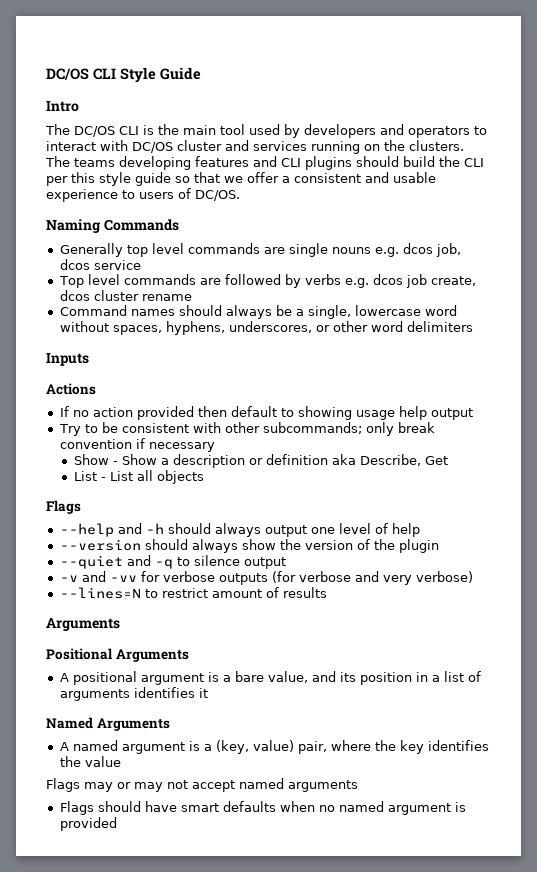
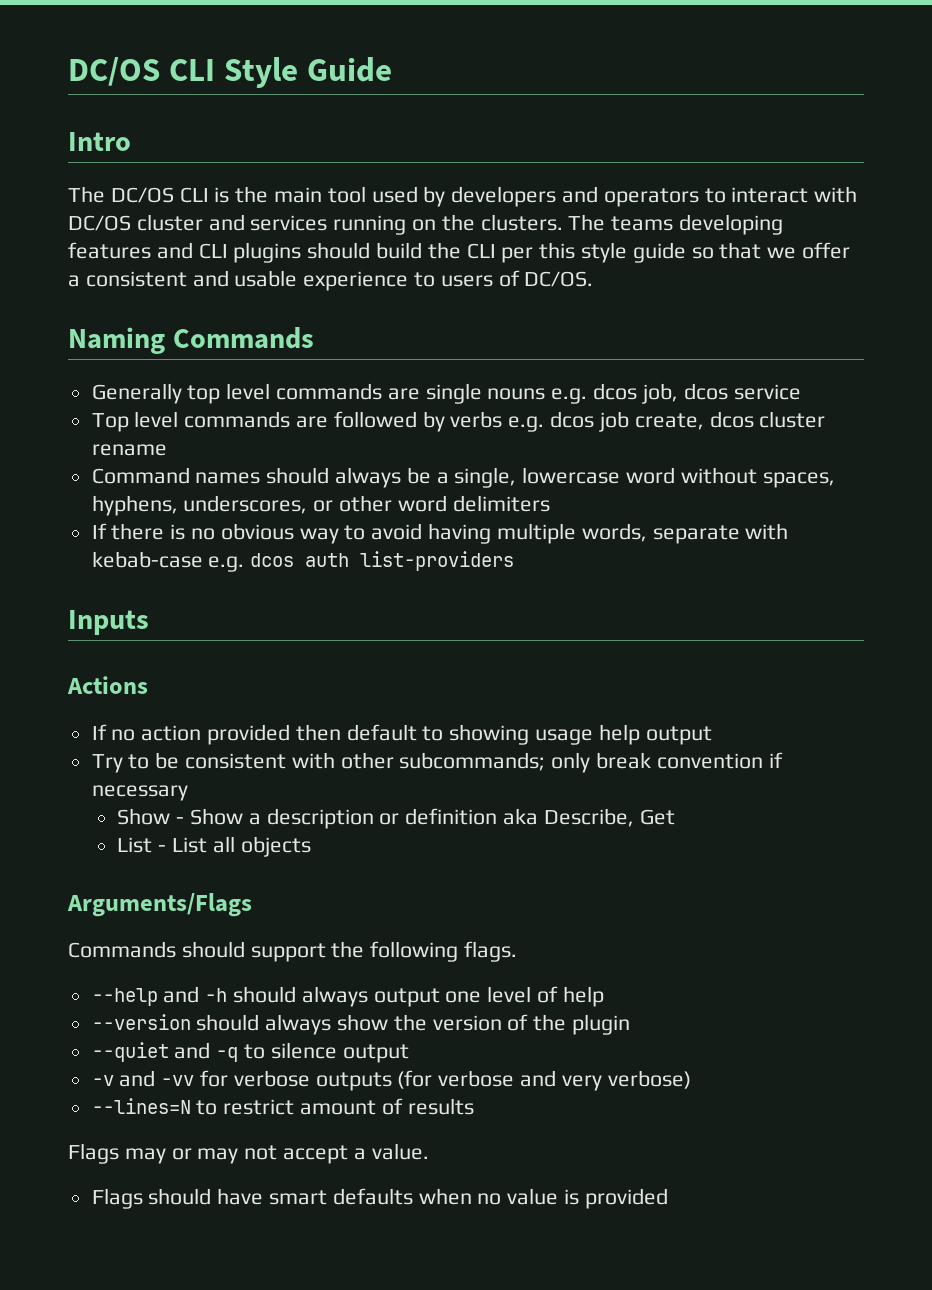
+ If there is no obvious way to avoid having multiple words, separate with kebab-case e.g. dcos auth list-providers
  List - List all objects
- Flags
+ Arguments/Flags
+ Commands should support the following flags.
  --lines=N to restrict amount of results
- Arguments
- Positional Arguments
- A positional argument is a bare value, and its position in a list of arguments identifies it
- Named Arguments
- A named argument is a (key, value) pair, where the key identifies the value
- Flags may or may not accept named arguments
+ Flags may or may not accept a value.
- Flags should have smart defaults when no named argument is provided
+ Flags should have smart defaults when no value is provided

